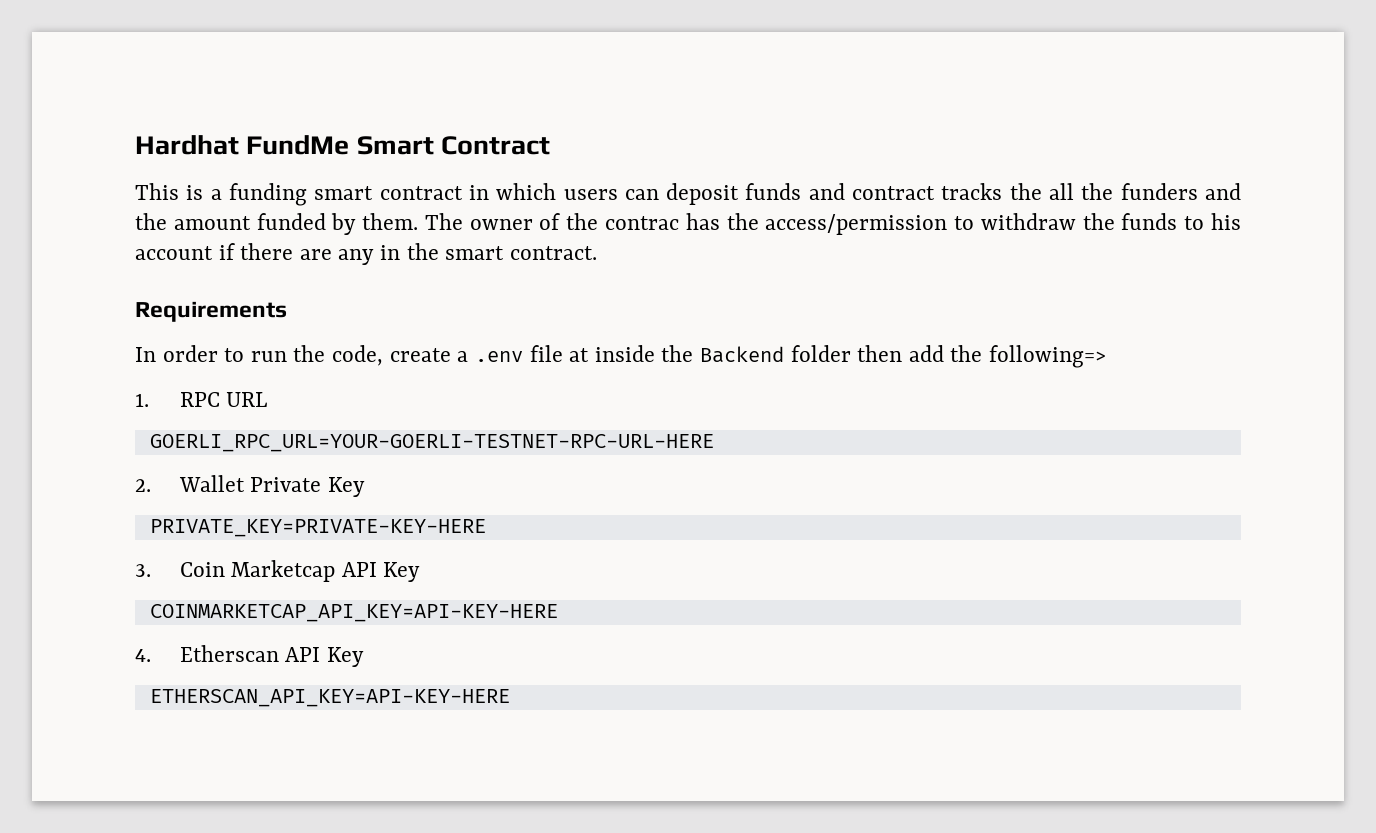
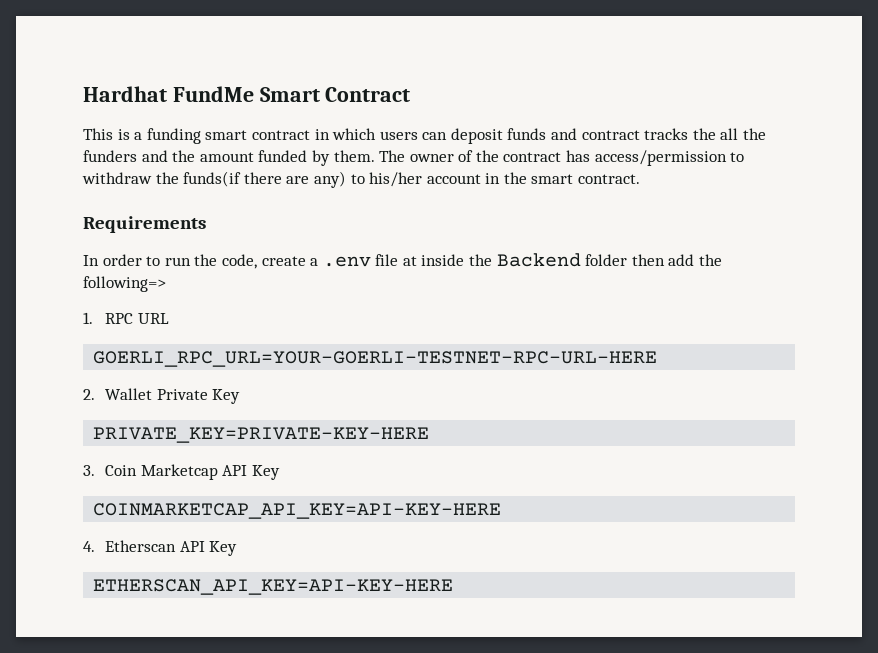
- The owner of the contrac has the access/permission to withdraw the funds to his account if there are any in the smart contract.
+ The owner of the contract has access/permission to withdraw the funds(if there are any) to his/her account in the smart contract.

